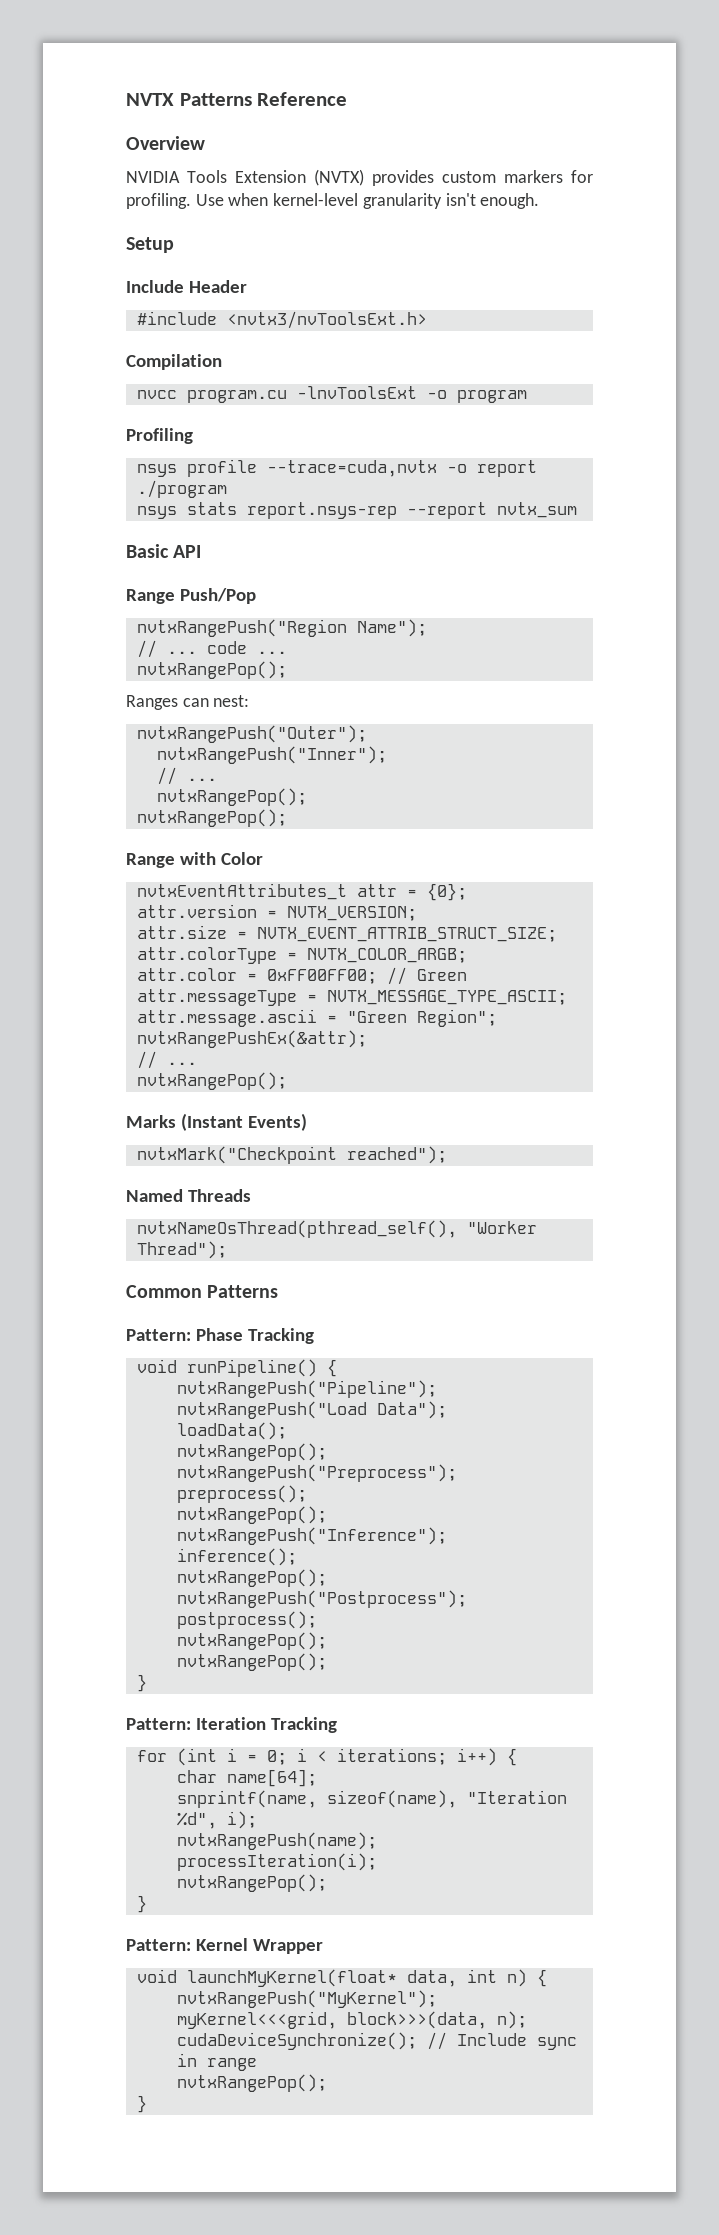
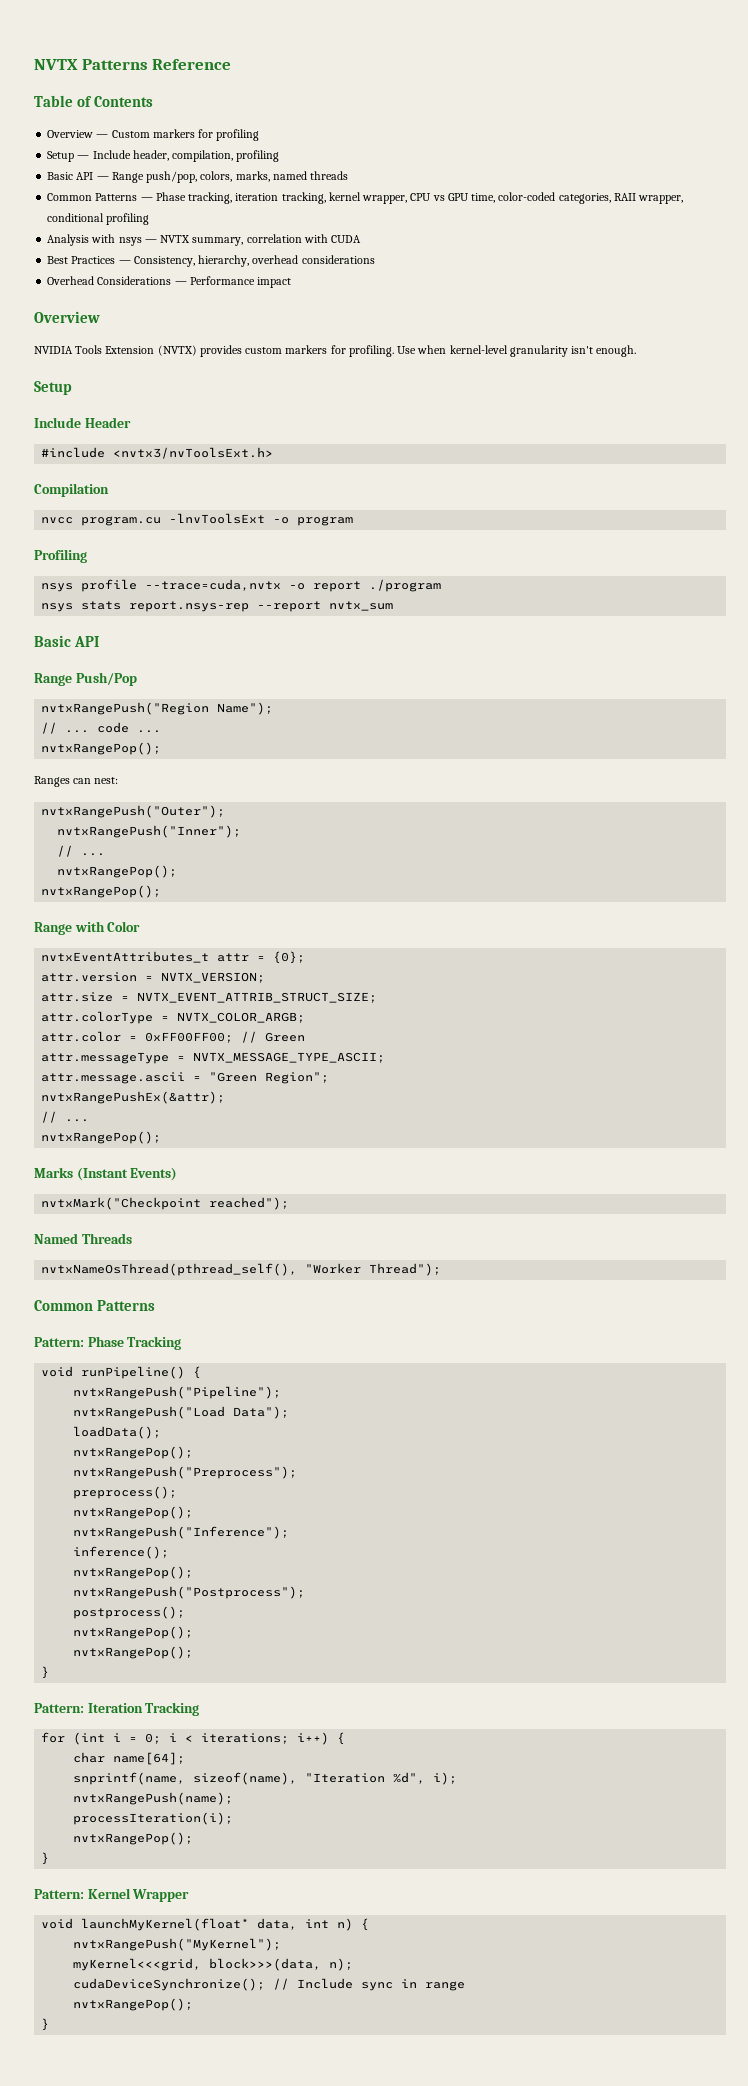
+ Table of Contents
+ Overview — Custom markers for profiling
+ Setup — Include header, compilation, profiling
+ Basic API — Range push/pop, colors, marks, named threads
+ Common Patterns — Phase tracking, iteration tracking, kernel wrapper, CPU vs GPU time, color-coded categories, RAII wrapper, conditional profiling
+ Analysis with nsys — NVTX summary, correlation with CUDA
+ Best Practices — Consistency, hierarchy, overhead considerations
+ Overhead Considerations — Performance impact

